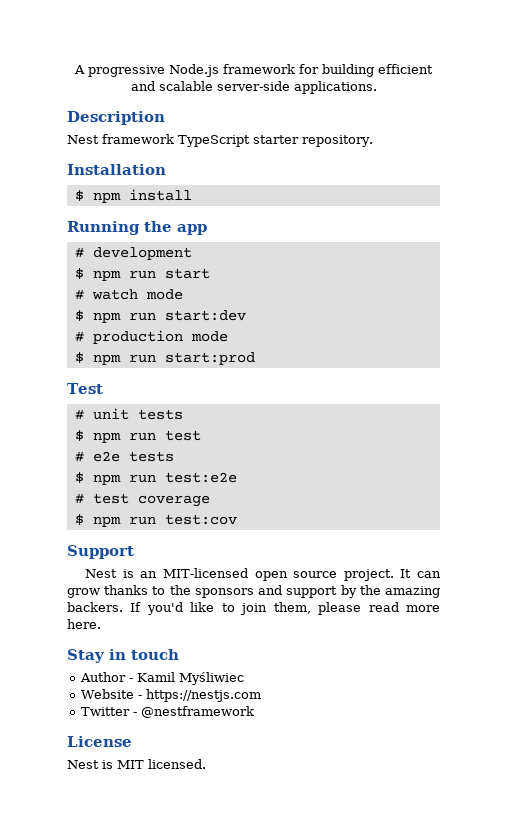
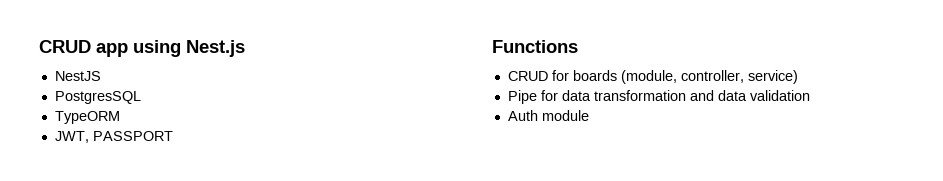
- A progressive Node.js framework for building efficient and scalable server-side applications.
- Description
- Nest framework TypeScript starter repository.
- Installation
- $ npm install
- Running the app
- # development
- $ npm run start
- # watch mode
- $ npm run start:dev
- # production mode
- $ npm run start:prod
- Test
- # unit tests
- $ npm run test
- # e2e tests
- $ npm run test:e2e
- # test coverage
- $ npm run test:cov
- Support
- Nest is an MIT-licensed open source project. It can grow thanks to the sponsors and support by the amazing backers. If you'd like to join them, please read more here.
- Stay in touch
- Author - Kamil Myśliwiec
- Website - https://nestjs.com
- Twitter - @nestframework
- License
- Nest is MIT licensed.
+ CRUD app using Nest.js
+ NestJS
+ PostgresSQL
+ TypeORM
+ JWT, PASSPORT
+ Functions
+ CRUD for boards (module, controller, service)
+ Pipe for data transformation and data validation
+ Auth module

